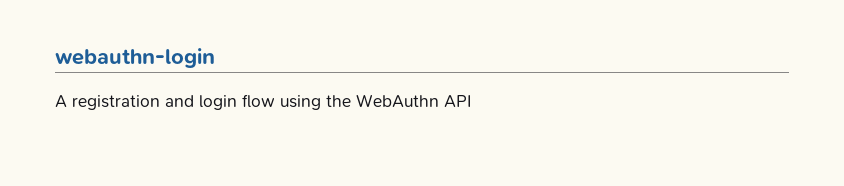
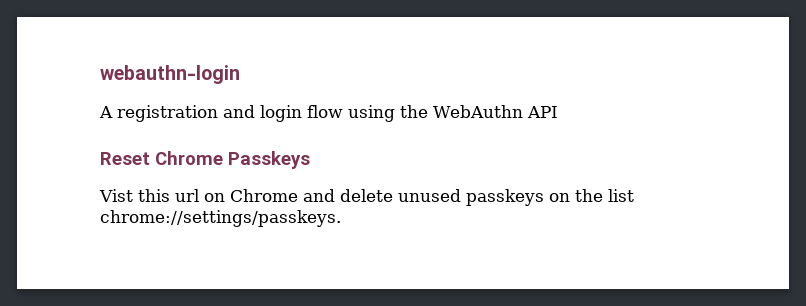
+ Reset Chrome Passkeys
+ Vist this url on Chrome and delete unused passkeys on the list chrome://settings/passkeys.

